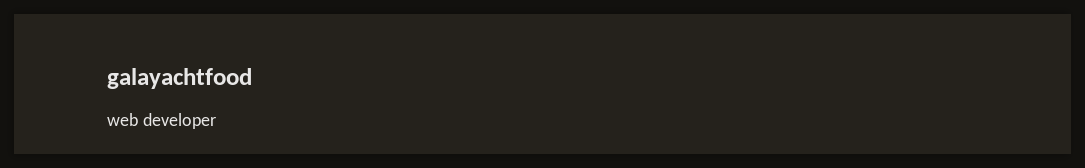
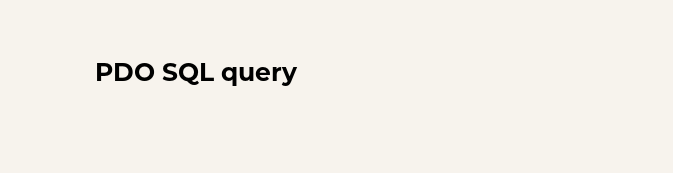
- galayachtfood
- web developer
+ PDO SQL query

